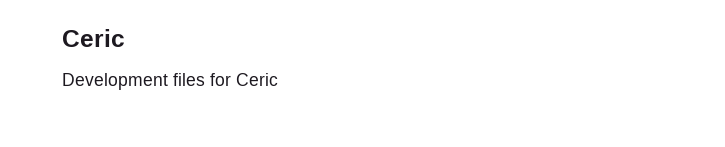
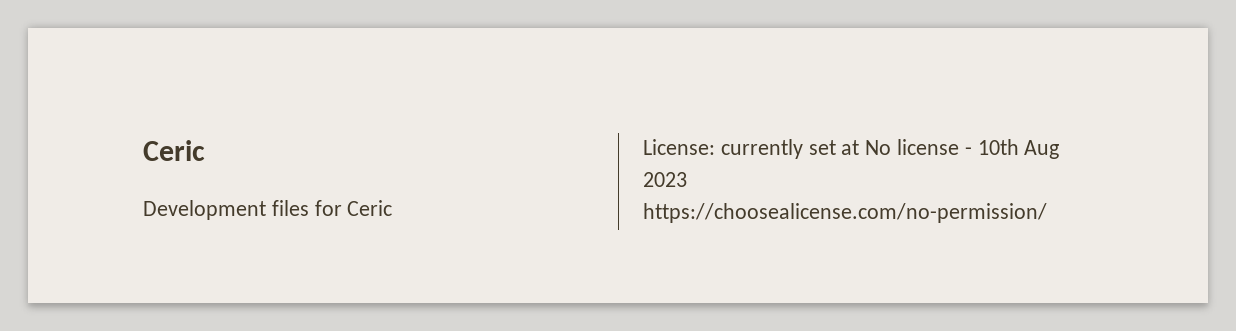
+ License: currently set at No license - 10th Aug 2023 https://choosealicense.com/no-permission/

